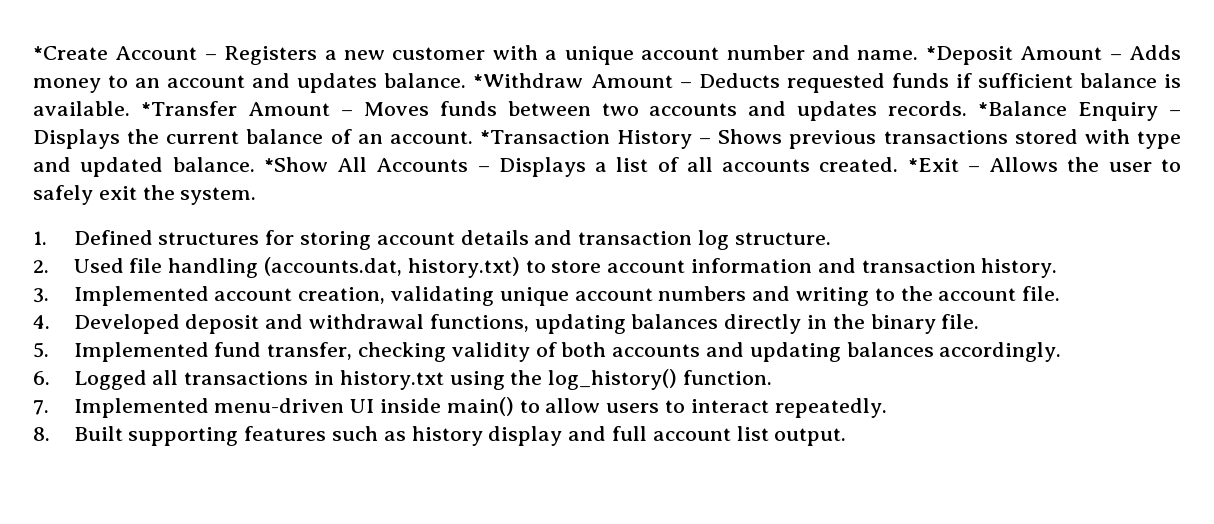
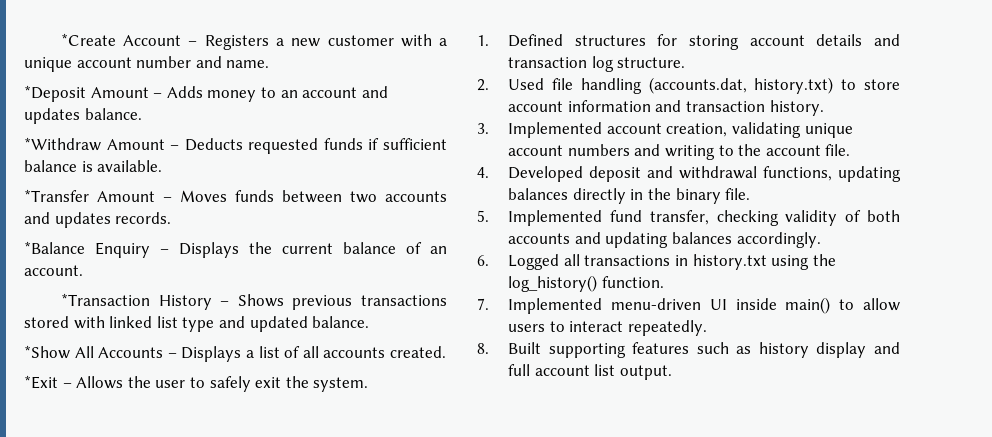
- *Create Account – Registers a new customer with a unique account number and name. *Deposit Amount – Adds money to an account and updates balance. *Withdraw Amount – Deducts requested funds if sufficient balance is available. *Transfer Amount – Moves funds between two accounts and updates records. *Balance Enquiry – Displays the current balance of an account. *Transaction History – Shows previous transactions stored with type and updated balance. *Show All Accounts – Displays a list of all accounts created. *Exit – Allows the user to safely exit the system.
+ *Create Account – Registers a new customer with a unique account number and name.
+ *Deposit Amount – Adds money to an account and updates balance.
+ *Withdraw Amount – Deducts requested funds if sufficient balance is available.
+ *Transfer Amount – Moves funds between two accounts and updates records.
+ *Balance Enquiry – Displays the current balance of an account.
+ *Transaction History – Shows previous transactions stored with linked list type and updated balance.
+ *Show All Accounts – Displays a list of all accounts created.
+ *Exit – Allows the user to safely exit the system.

